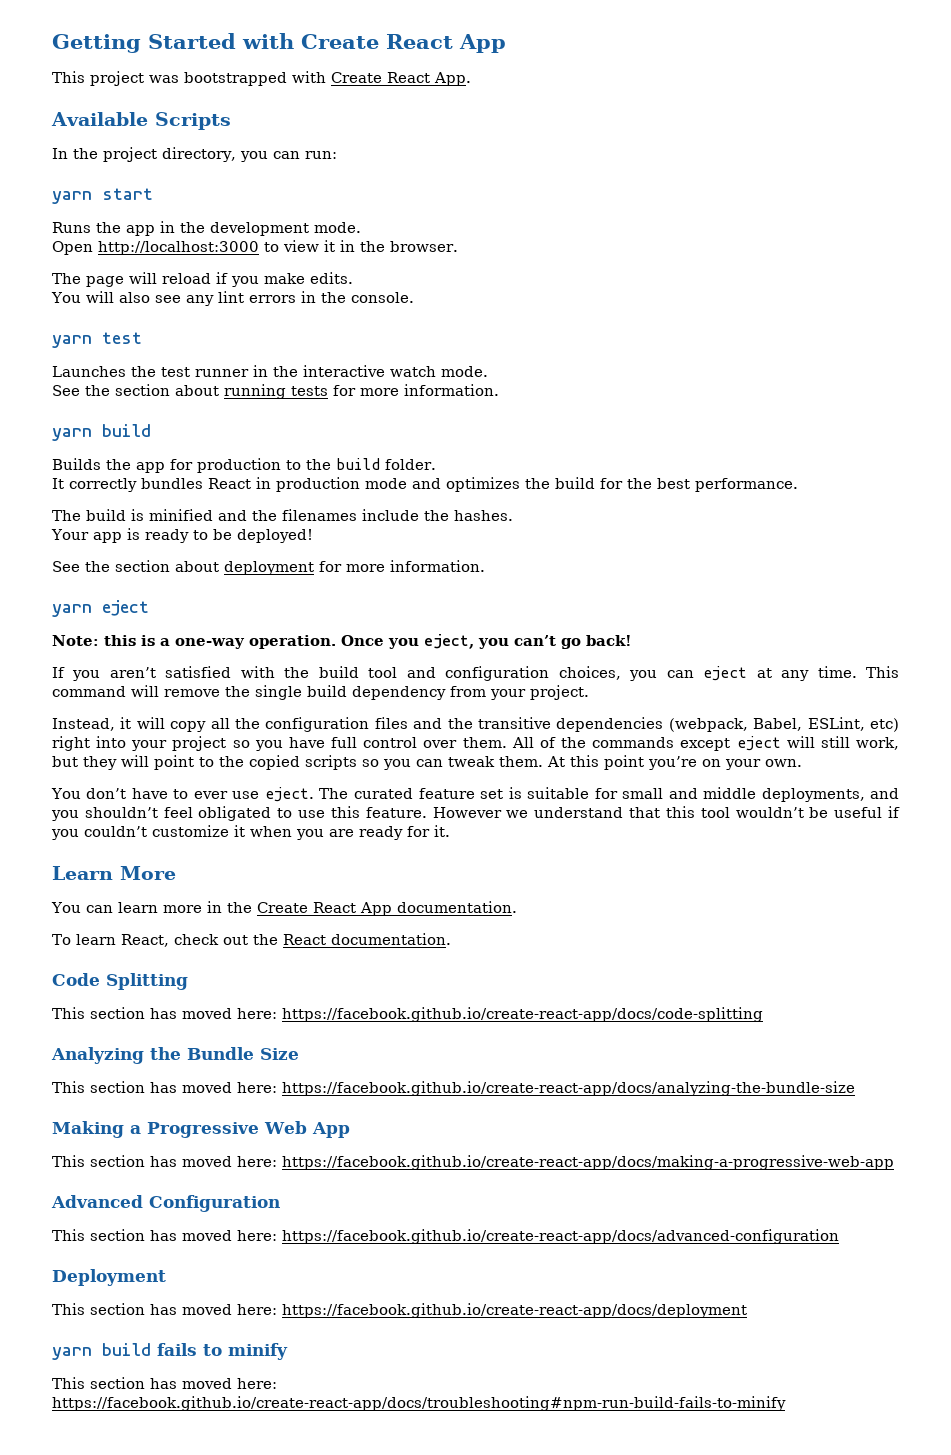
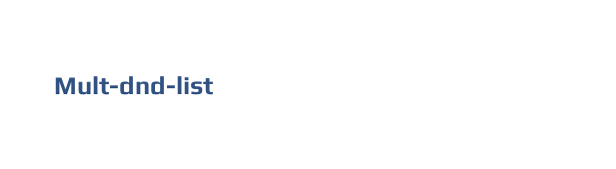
- Getting Started with Create React App
- This project was bootstrapped with Create React App.
- Available Scripts
- In the project directory, you can run:
- yarn start
- Runs the app in the development mode.
- Open http://localhost:3000 to view it in the browser.
- The page will reload if you make edits.
- You will also see any lint errors in the console.
- yarn test
- Launches the test runner in the interactive watch mode.
- See the section about running tests for more information.
- yarn build
- Builds the app for production to the build folder.
- It correctly bundles React in production mode and optimizes the build for the best performance.
- The build is minified and the filenames include the hashes.
- Your app is ready to be deployed!
- See the section about deployment for more information.
- yarn eject
- Note: this is a one-way operation. Once you eject, you can’t go back!
- If you aren’t satisfied with the build tool and configuration choices, you can eject at any time. This command will remove the single build dependency from your project.
- Instead, it will copy all the configuration files and the transitive dependencies (webpack, Babel, ESLint, etc) right into your project so you have full control over them. All of the commands except eject will still work, but they will point to the copied scripts so you can tweak them. At this point you’re on your own.
- You don’t have to ever use eject. The curated feature set is suitable for small and middle deployments, and you shouldn’t feel obligated to use this feature. However we understand that this tool wouldn’t be useful if you couldn’t customize it when you are ready for it.
- Learn More
- You can learn more in the Create React App documentation.
- To learn React, check out the React documentation.
- Code Splitting
- This section has moved here: https://facebook.github.io/create-react-app/docs/code-splitting
- Analyzing the Bundle Size
- This section has moved here: https://facebook.github.io/create-react-app/docs/analyzing-the-bundle-size
- Making a Progressive Web App
- This section has moved here: https://facebook.github.io/create-react-app/docs/making-a-progressive-web-app
- Advanced Configuration
- This section has moved here: https://facebook.github.io/create-react-app/docs/advanced-configuration
- Deployment
- This section has moved here: https://facebook.github.io/create-react-app/docs/deployment
- yarn build fails to minify
- This section has moved here: https://facebook.github.io/create-react-app/docs/troubleshooting#npm-run-build-fails-to-minify
+ Mult-dnd-list

